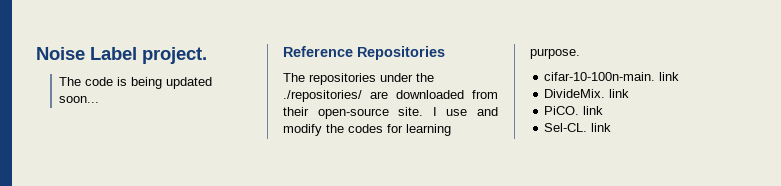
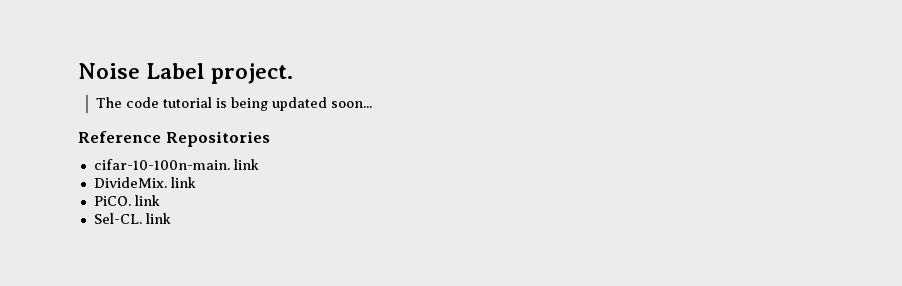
- The code is being updated soon...
+ The code tutorial is being updated soon...
- The repositories under the ./repositories/ are downloaded from their open-source site. I use and modify the codes for learning purpose.

